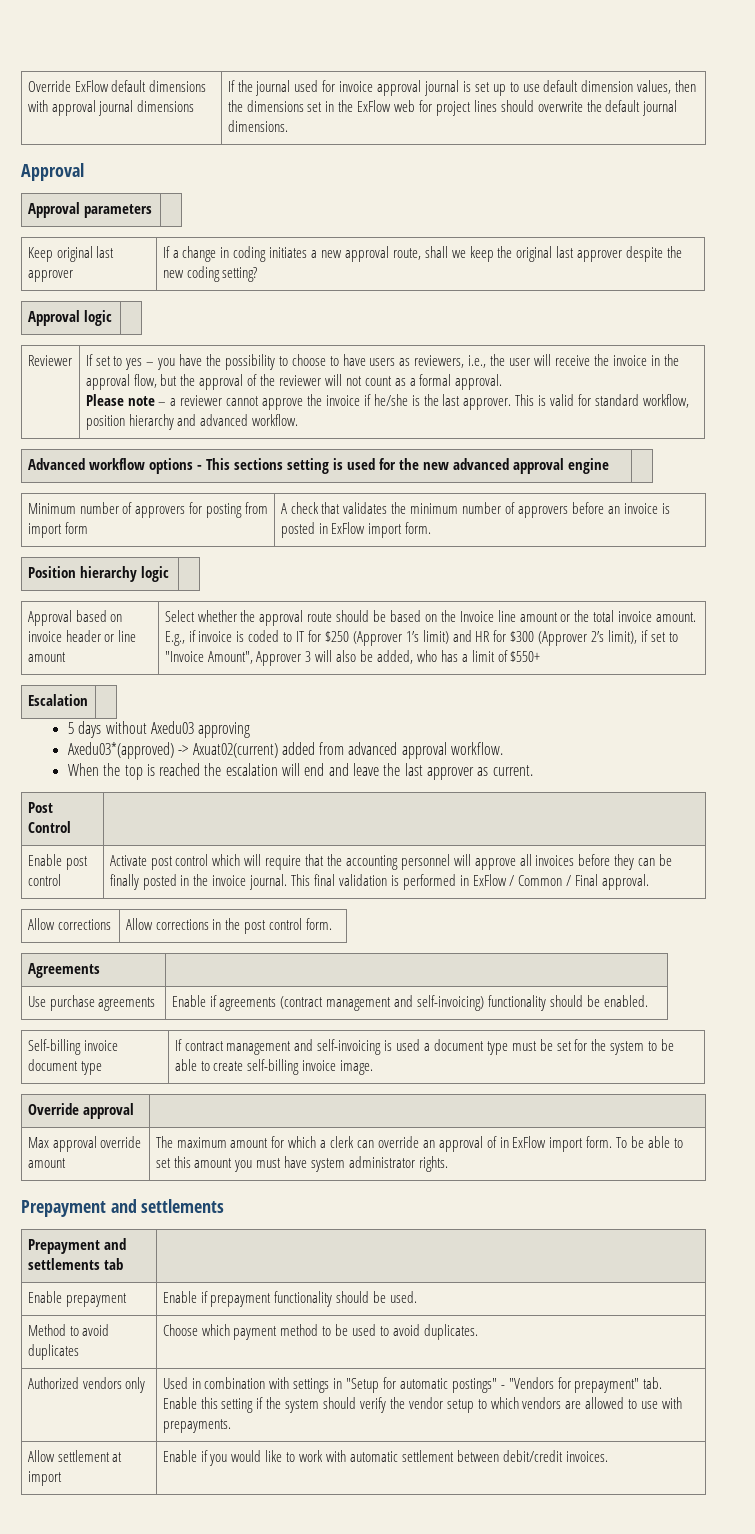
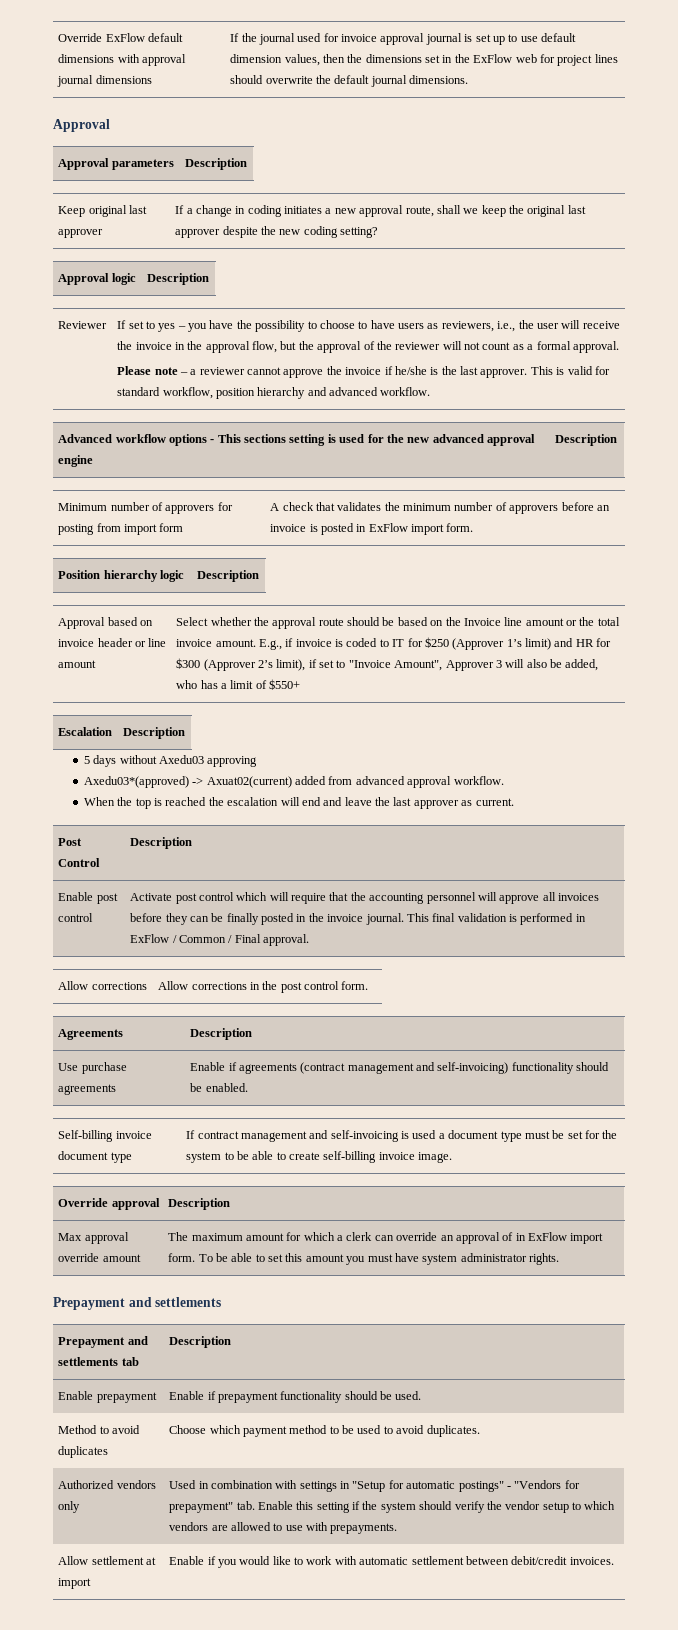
- Approval parameters |
+ Approval parameters | Description
- Approval logic |
+ Approval logic | Description
- Advanced workflow options - This sections setting is used for the new advanced approval engine |
+ Advanced workflow options - This sections setting is used for the new advanced approval engine | Description
- Position hierarchy logic |
+ Position hierarchy logic | Description
- Escalation |
+ Escalation | Description
- Post Control |
+ Post Control | Description
- Agreements |
+ Agreements | Description
- Override approval |
+ Override approval | Description
- Prepayment and settlements tab |
+ Prepayment and settlements tab | Description

